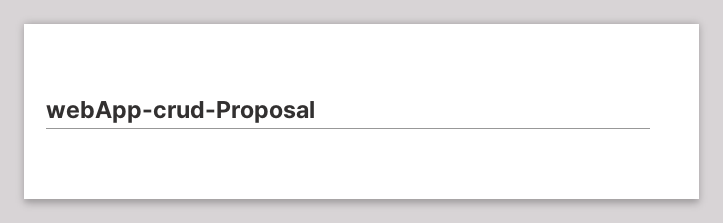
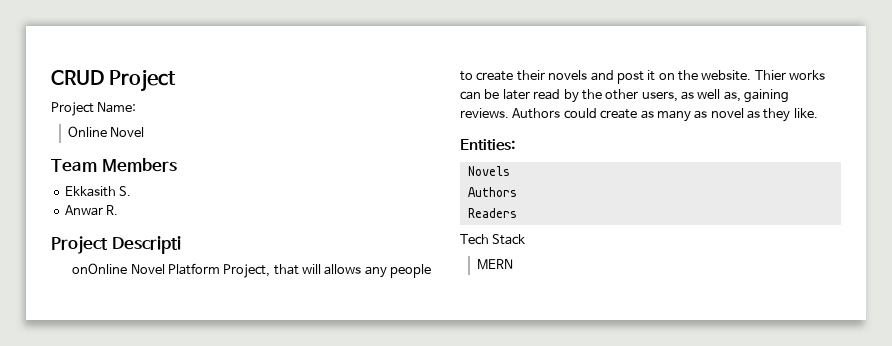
- webApp-crud-Proposal
+ CRUD Project
+ Project Name:
+ Online Novel
+ Team Members
+ Ekkasith S.
+ Anwar R.
+ Project Descripti
+ onOnline Novel Platform Project, that will allows any people to create their novels and post it on the website. Thier works can be later read by the other users, as well as, gaining reviews. Authors could create as many as novel as they like.
+ Entities:
+ Novels
+ Authors
+ Readers
+ Tech Stack
+ MERN

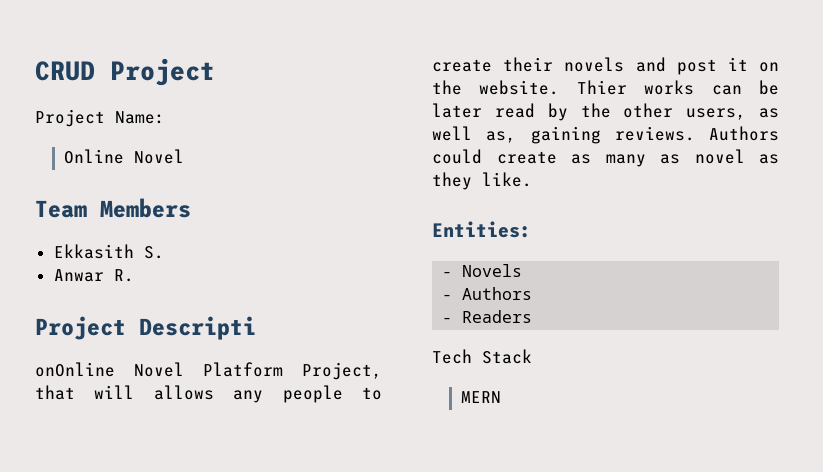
- Novels
- Authors
+ - Novels
+ - Authors
- Readers
+ - Readers

